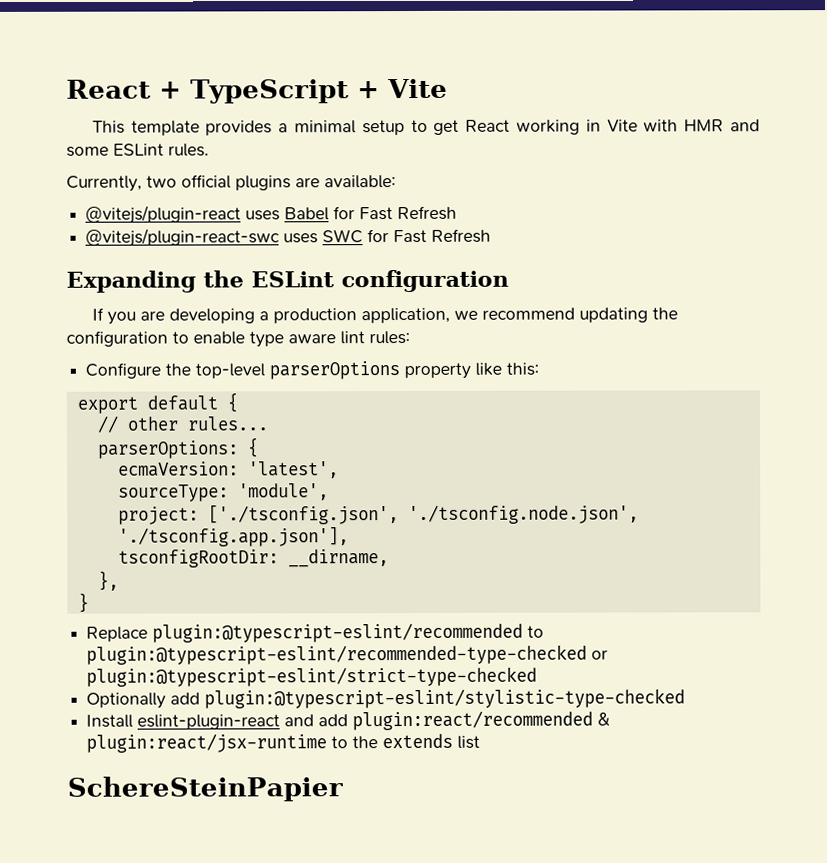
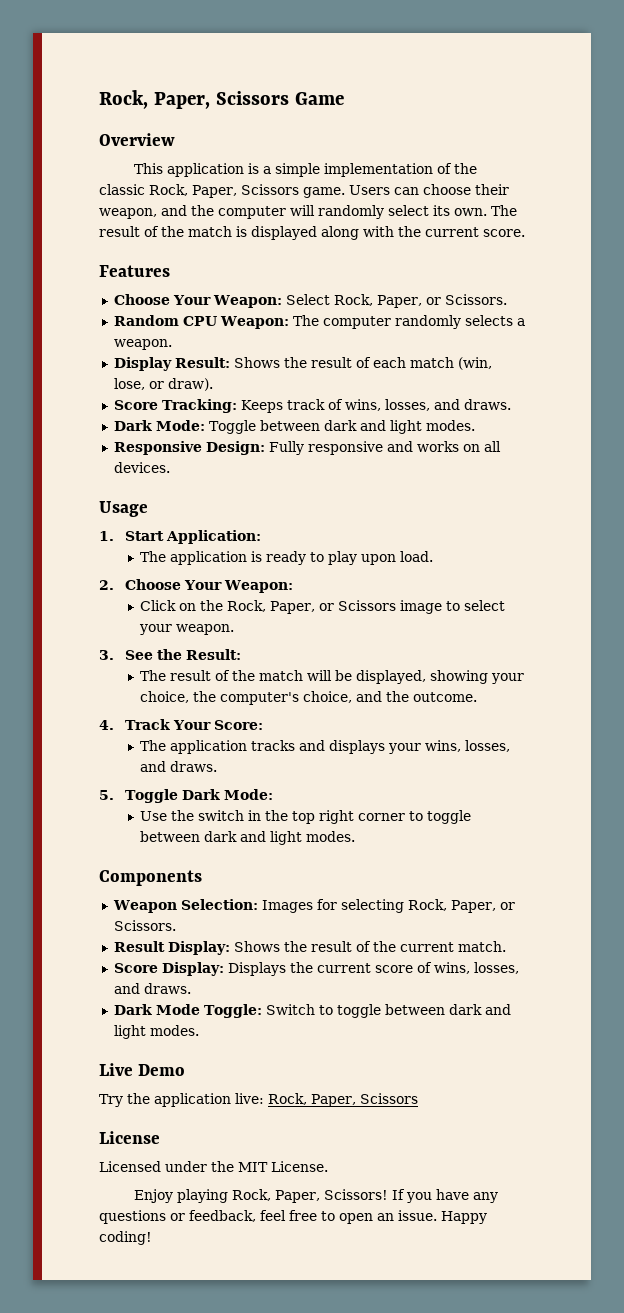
- React + TypeScript + Vite
- This template provides a minimal setup to get React working in Vite with HMR and some ESLint rules.
- Currently, two official plugins are available:
- @vitejs/plugin-react uses Babel for Fast Refresh
- @vitejs/plugin-react-swc uses SWC for Fast Refresh
- Expanding the ESLint configuration
- If you are developing a production application, we recommend updating the configuration to enable type aware lint rules:
- Configure the top-level parserOptions property like this:
- export default {
- // other rules...
- parserOptions: {
- ecmaVersion: 'latest',
- sourceType: 'module',
- project: ['./tsconfig.json', './tsconfig.node.json', './tsconfig.app.json'],
- tsconfigRootDir: __dirname,
- },
- }
- Replace plugin:@typescript-eslint/recommended to plugin:@typescript-eslint/recommended-type-checked or plugin:@typescript-eslint/strict-type-checked
- Optionally add plugin:@typescript-eslint/stylistic-type-checked
- Install eslint-plugin-react and add plugin:react/recommended & plugin:react/jsx-runtime to the extends list
- SchereSteinPapier
+ Rock, Paper, Scissors Game
+ Overview
+ This application is a simple implementation of the classic Rock, Paper, Scissors game. Users can choose their weapon, and the computer will randomly select its own. The result of the match is displayed along with the current score.
+ Features
+ Choose Your Weapon: Select Rock, Paper, or Scissors.
+ Random CPU Weapon: The computer randomly selects a weapon.
+ Display Result: Shows the result of each match (win, lose, or draw).
+ Score Tracking: Keeps track of wins, losses, and draws.
+ Dark Mode: Toggle between dark and light modes.
+ Responsive Design: Fully responsive and works on all devices.
+ Usage
+ 1. Start Application:
+ The application is ready to play upon load.
+ 2. Choose Your Weapon:
+ Click on the Rock, Paper, or Scissors image to select your weapon.
+ 3. See the Result:
+ The result of the match will be displayed, showing your choice, the computer's choice, and the outcome.
+ 4. Track Your Score:
+ The application tracks and displays your wins, losses, and draws.
+ 5. Toggle Dark Mode:
+ Use the switch in the top right corner to toggle between dark and light modes.
+ Components
+ Weapon Selection: Images for selecting Rock, Paper, or Scissors.
+ Result Display: Shows the result of the current match.
+ Score Display: Displays the current score of wins, losses, and draws.
+ Dark Mode Toggle: Switch to toggle between dark and light modes.
+ Live Demo
+ Try the application live: Rock, Paper, Scissors
+ License
+ Licensed under the MIT License.
+ Enjoy playing Rock, Paper, Scissors! If you have any questions or feedback, feel free to open an issue. Happy coding!

